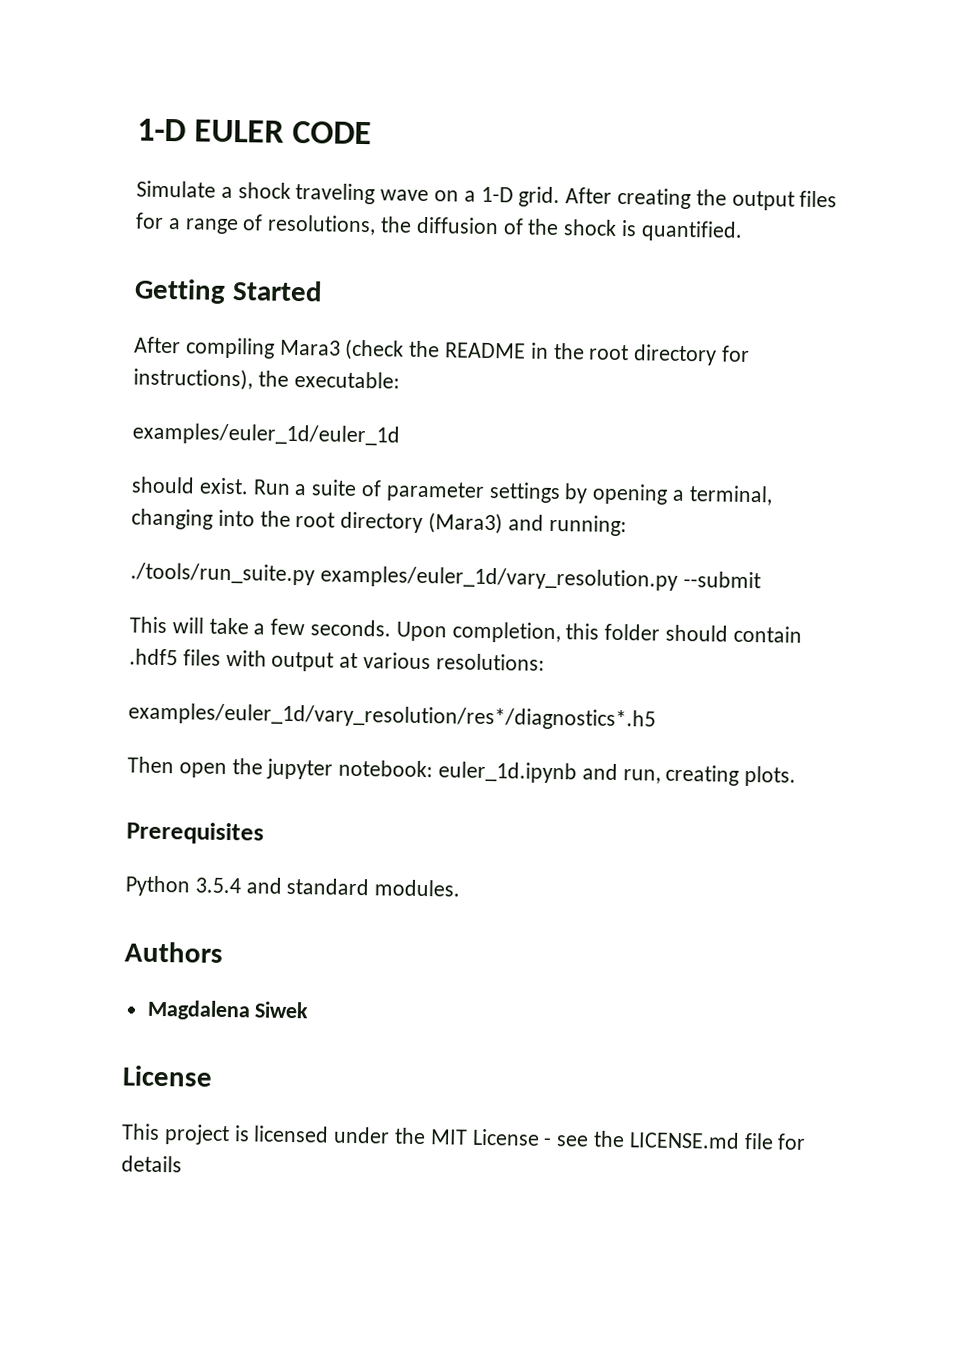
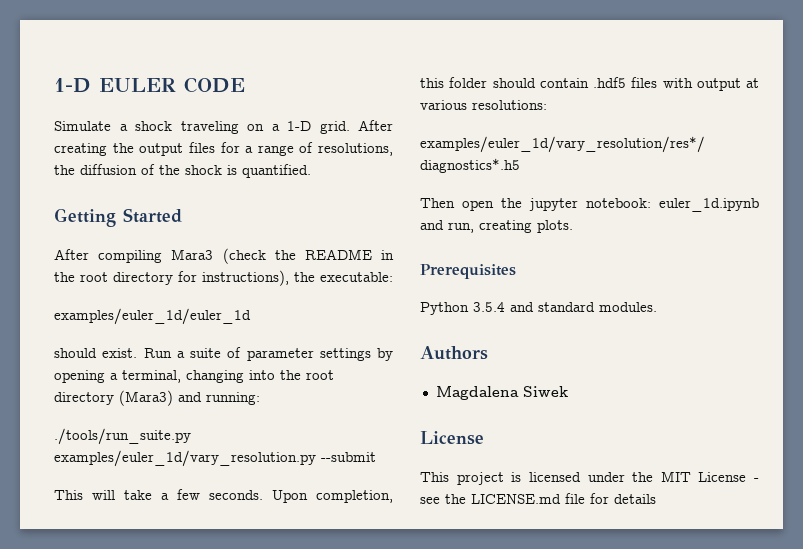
- Simulate a shock traveling wave on a 1-D grid.
+ Simulate a shock traveling on a 1-D grid.

